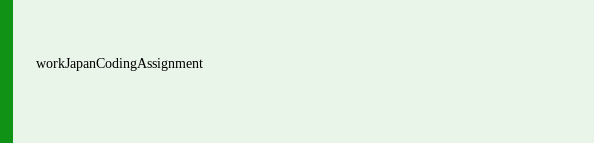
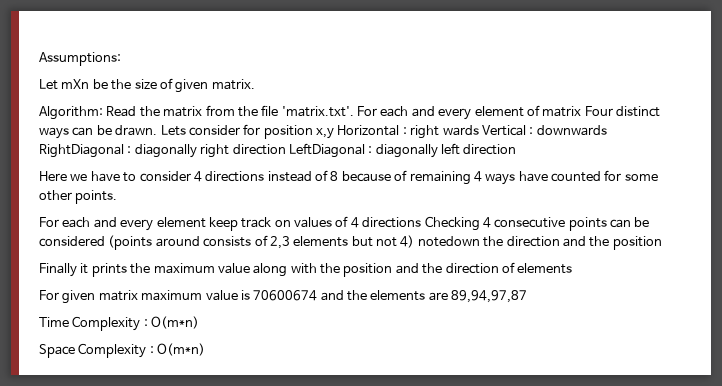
- workJapanCodingAssignment
+ Assumptions:
+ Let mXn be the size of given matrix.
+ Algorithm: Read the matrix from the file 'matrix.txt'. For each and every element of matrix Four distinct ways can be drawn. Lets consider for position x,y Horizontal : right wards Vertical : downwards RightDiagonal : diagonally right direction LeftDiagonal : diagonally left direction
+ Here we have to consider 4 directions instead of 8 because of remaining 4 ways have counted for some other points.
+ For each and every element keep track on values of 4 directions Checking 4 consecutive points can be considered (points around consists of 2,3 elements but not 4) notedown the direction and the position
+ Finally it prints the maximum value along with the position and the direction of elements
+ For given matrix maximum value is 70600674 and the elements are 89,94,97,87
+ Time Complexity : O(m*n)
+ Space Complexity : O(m*n)

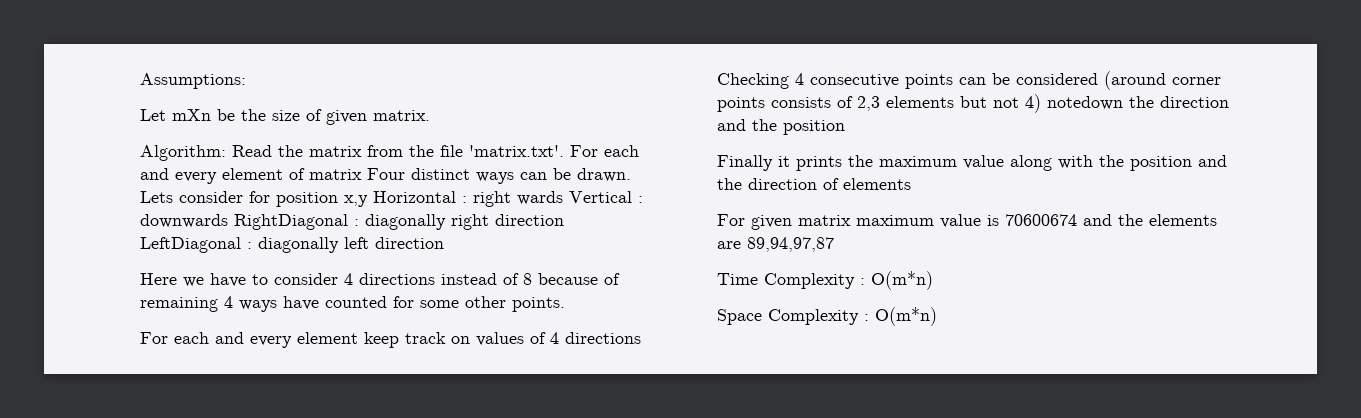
- For each and every element keep track on values of 4 directions Checking 4 consecutive points can be considered (points around consists of 2,3 elements but not 4) notedown the direction and the position
+ For each and every element keep track on values of 4 directions Checking 4 consecutive points can be considered (around corner points consists of 2,3 elements but not 4) notedown the direction and the position

